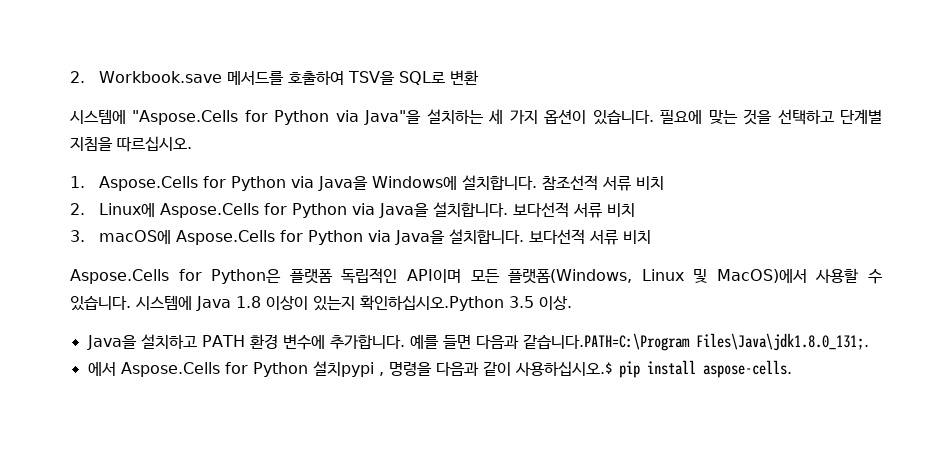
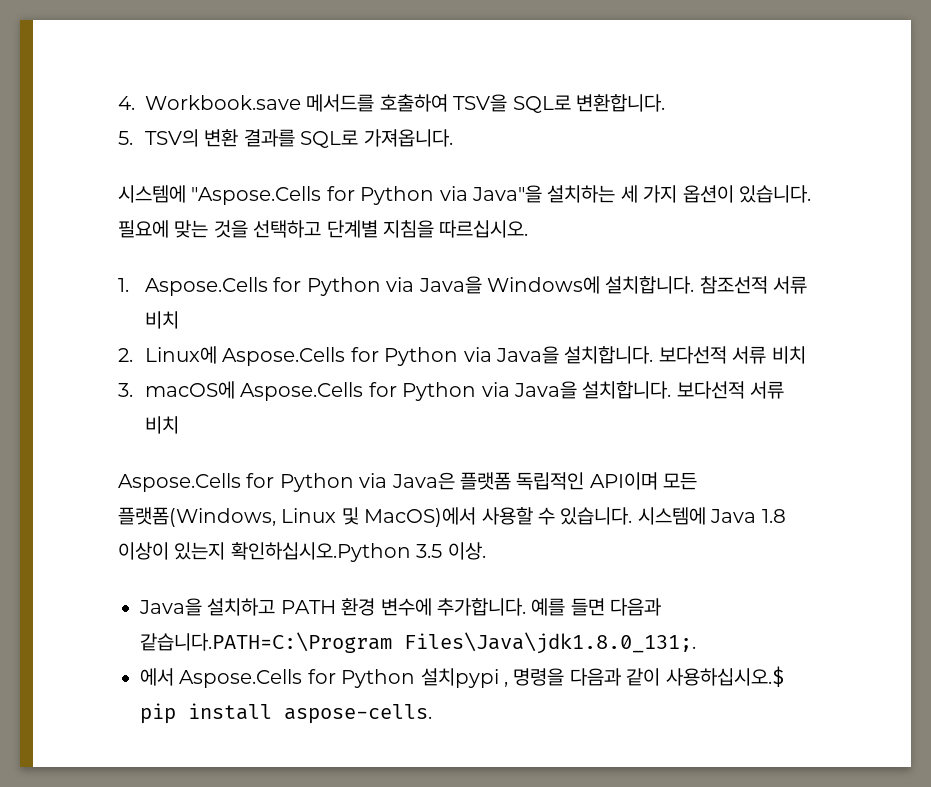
- 2. Workbook.save 메서드를 호출하여 TSV을 SQL로 변환
+ 4. Workbook.save 메서드를 호출하여 TSV을 SQL로 변환합니다.
+ 5. TSV의 변환 결과를 SQL로 가져옵니다.
- Aspose.Cells for Python은 플랫폼 독립적인 API이며 모든 플랫폼(Windows, Linux 및 MacOS)에서 사용할 수 있습니다.
+ Aspose.Cells for Python via Java은 플랫폼 독립적인 API이며 모든 플랫폼(Windows, Linux 및 MacOS)에서 사용할 수 있습니다.

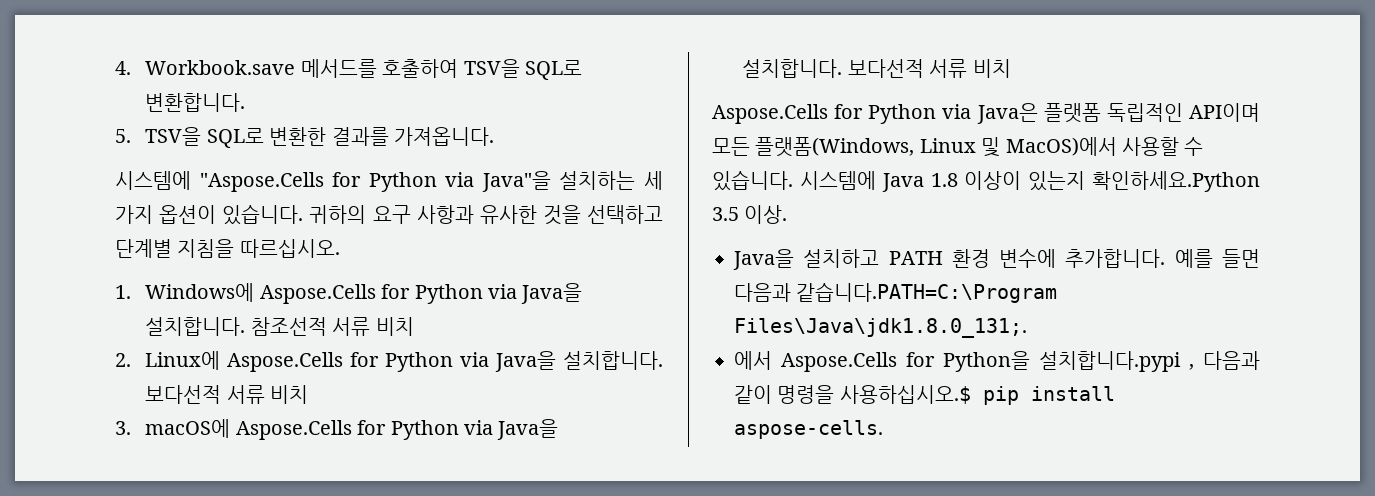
- 5. TSV의 변환 결과를 SQL로 가져옵니다.
+ 5. TSV을 SQL로 변환한 결과를 가져옵니다.
- 필요에 맞는 것을 선택하고 단계별 지침을 따르십시오.
+ 귀하의 요구 사항과 유사한 것을 선택하고 단계별 지침을 따르십시오.
- 1. Aspose.Cells for Python via Java을 Windows에 설치합니다.
+ 1. Windows에 Aspose.Cells for Python via Java을 설치합니다.
- 시스템에 Java 1.8 이상이 있는지 확인하십시오.Python 3.5 이상.
+ 시스템에 Java 1.8 이상이 있는지 확인하세요.Python 3.5 이상.
- 에서 Aspose.Cells for Python 설치pypi , 명령을 다음과 같이 사용하십시오.$ pip install aspose-cells.
+ 에서 Aspose.Cells for Python을 설치합니다.pypi , 다음과 같이 명령을 사용하십시오.$ pip install aspose-cells.

